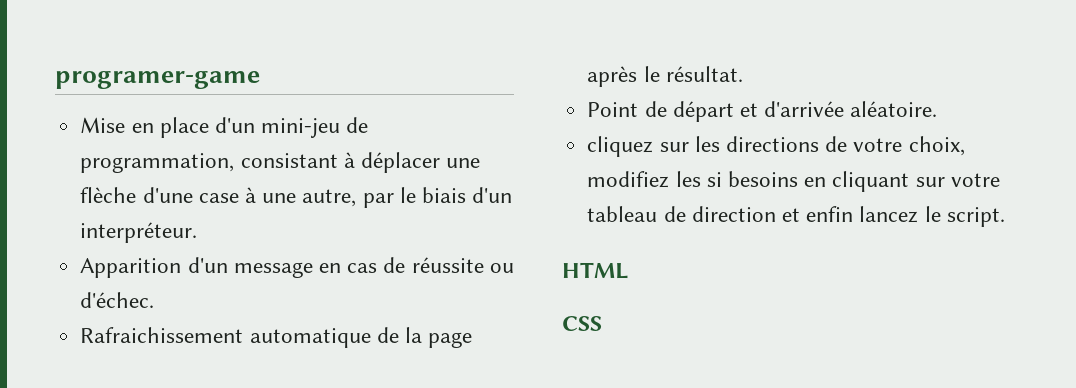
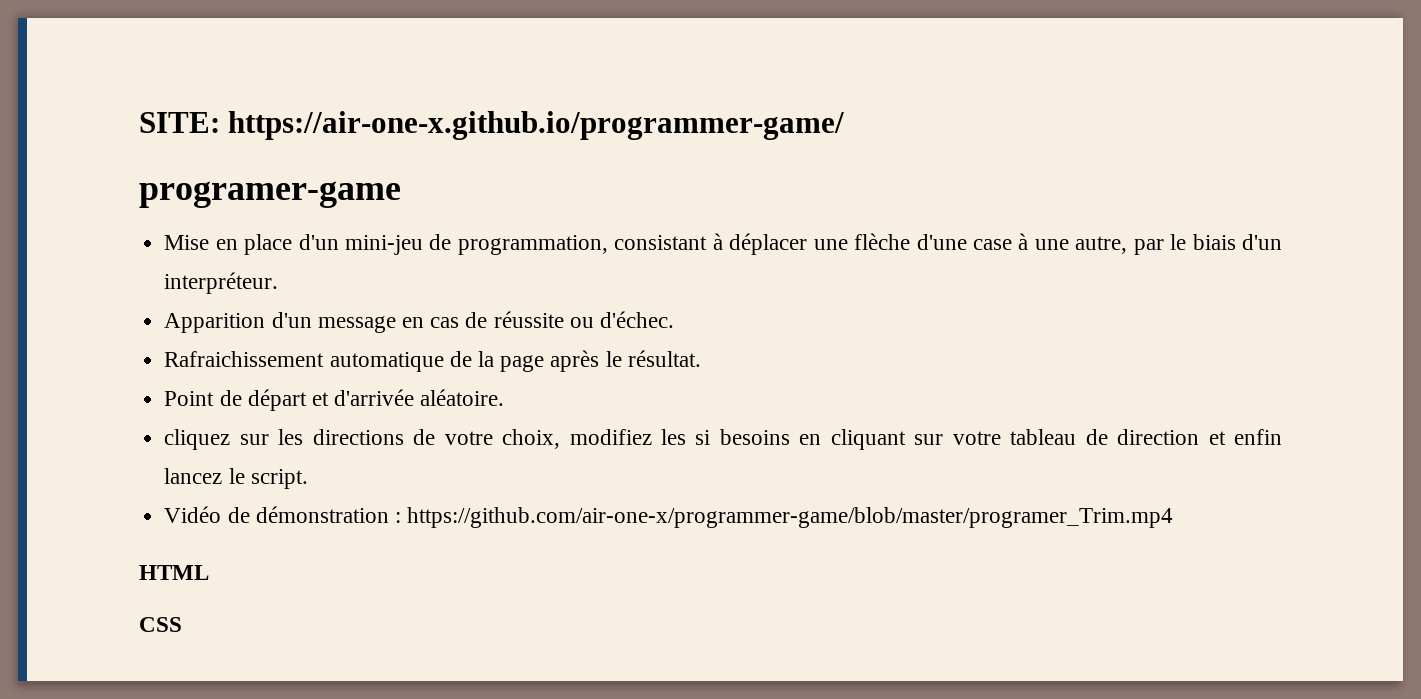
+ SITE: https://air-one-x.github.io/programmer-game/
+ Vidéo de démonstration : https://github.com/air-one-x/programmer-game/blob/master/programer_Trim.mp4

